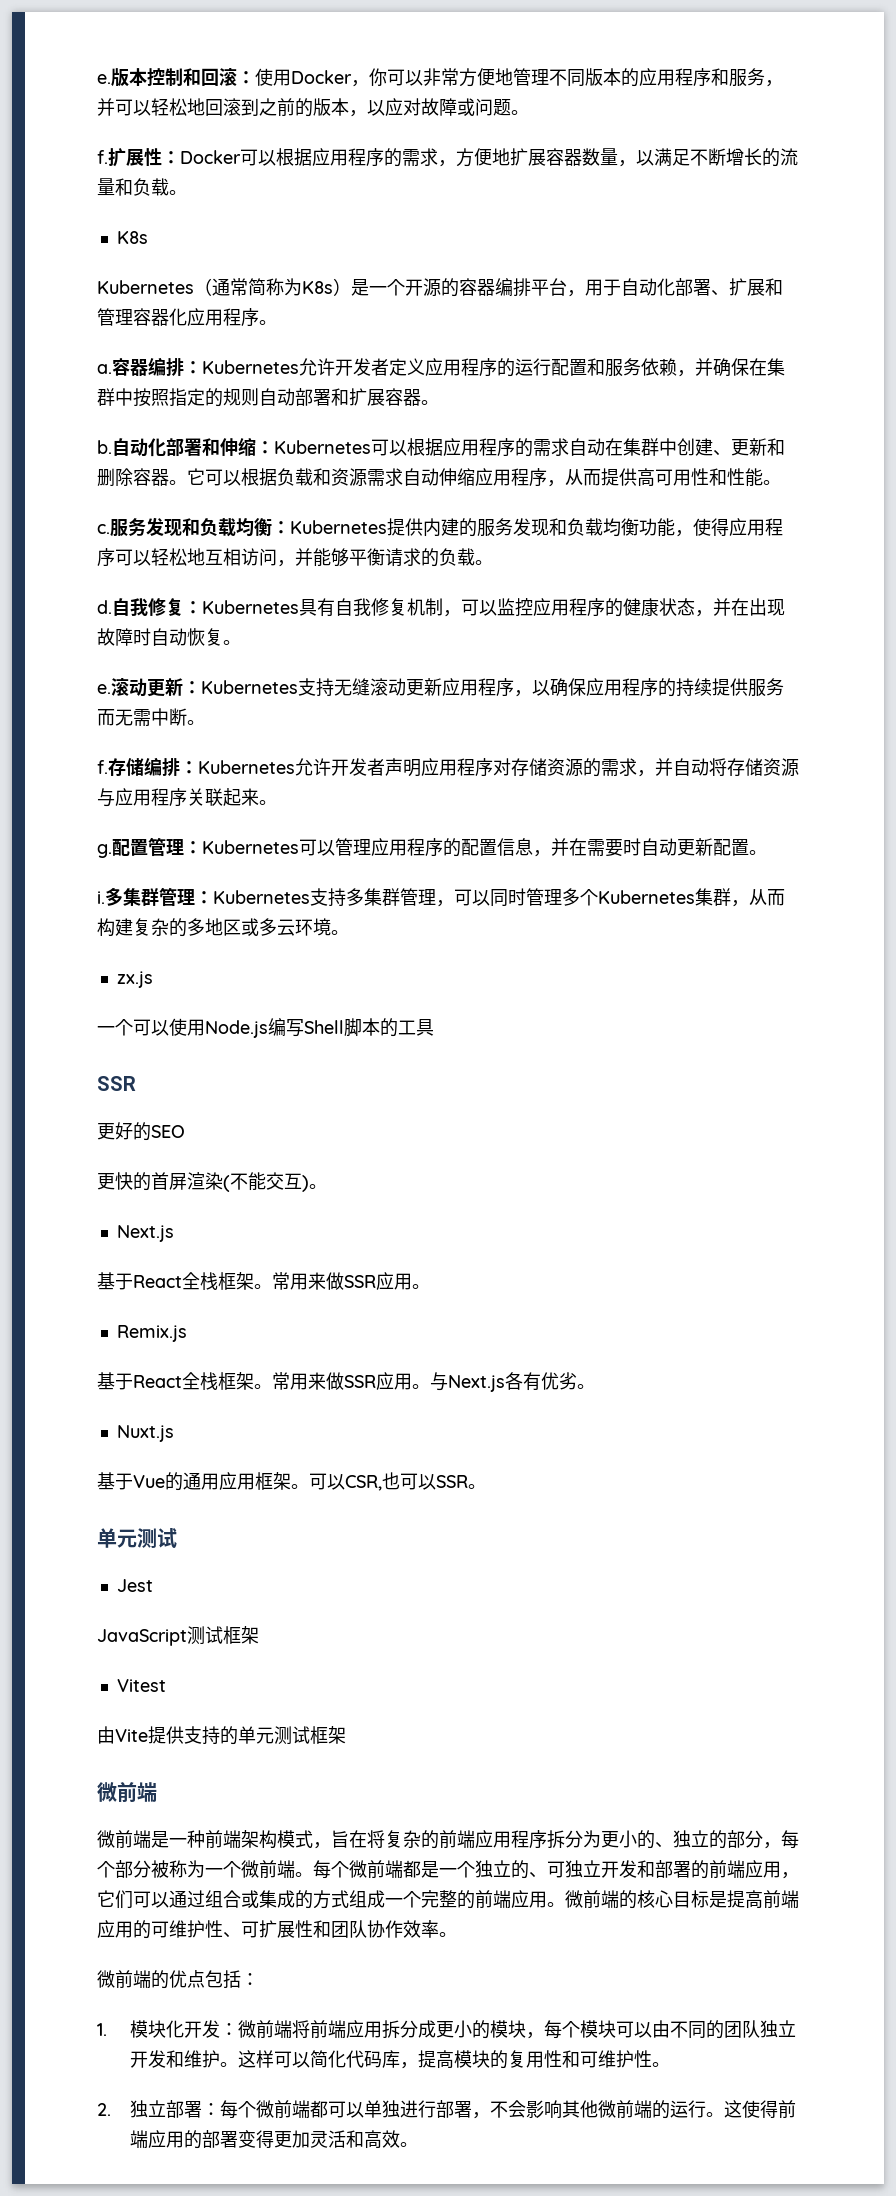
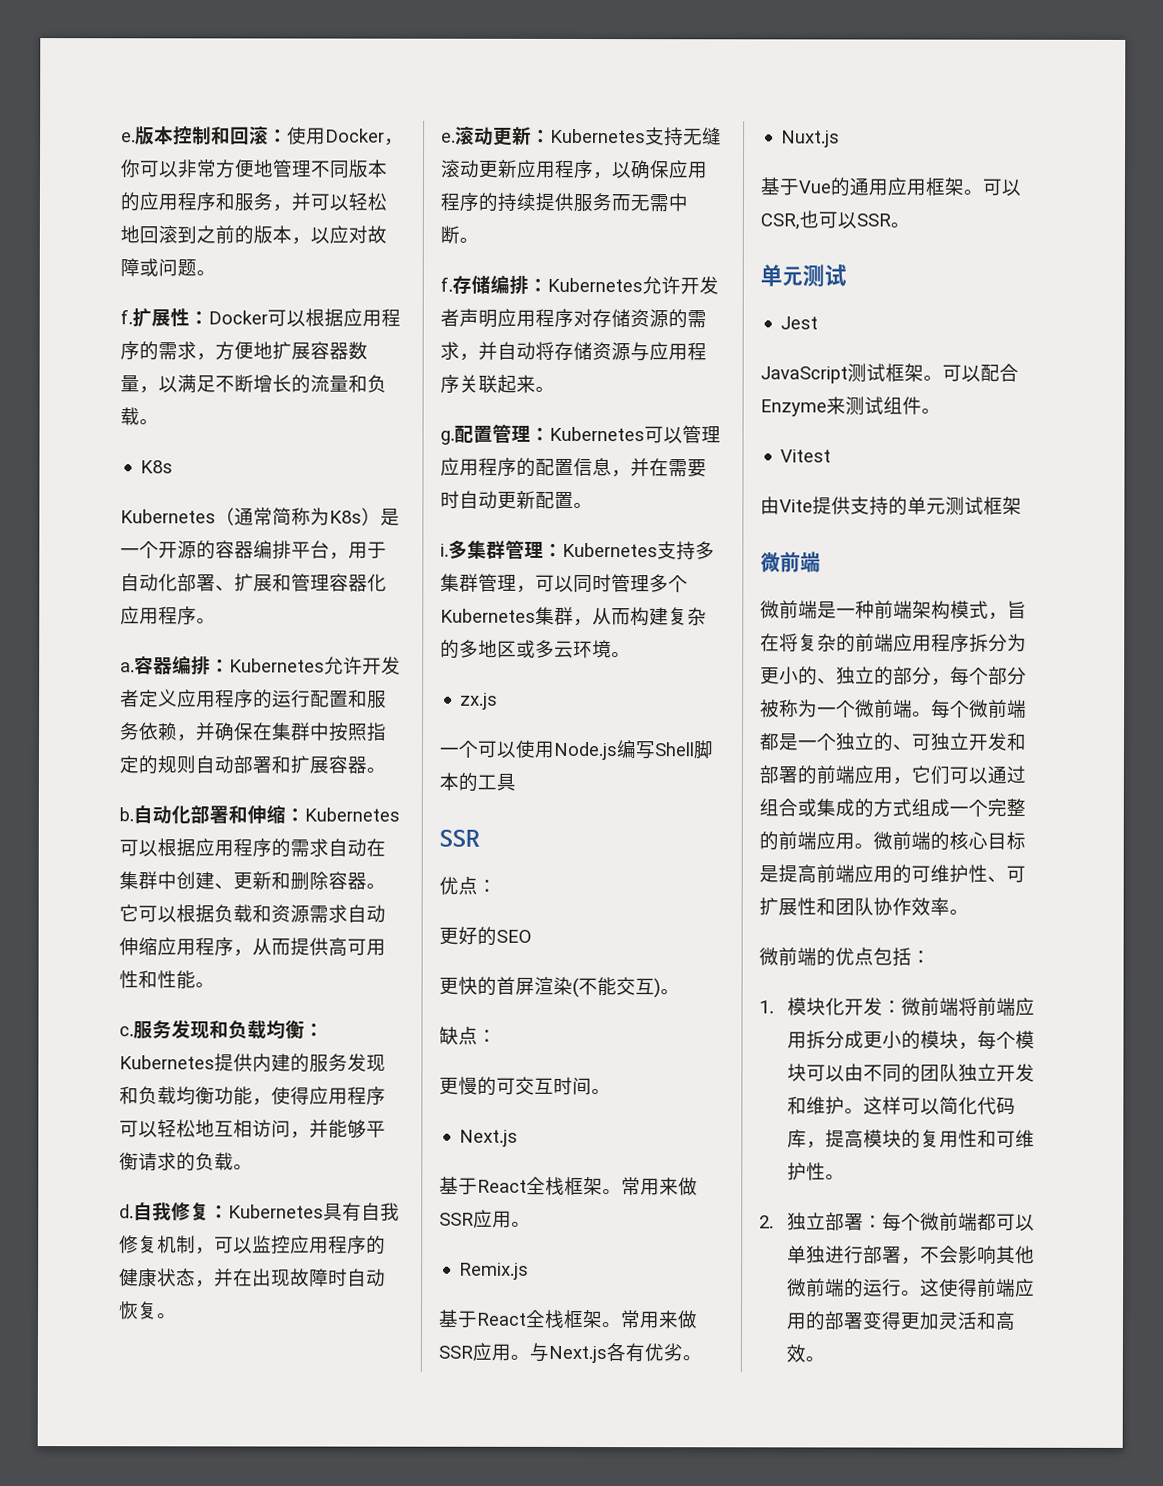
+ 优点：
+ 缺点：
+ 更慢的可交互时间。
- JavaScript测试框架
+ JavaScript测试框架。可以配合Enzyme来测试组件。

